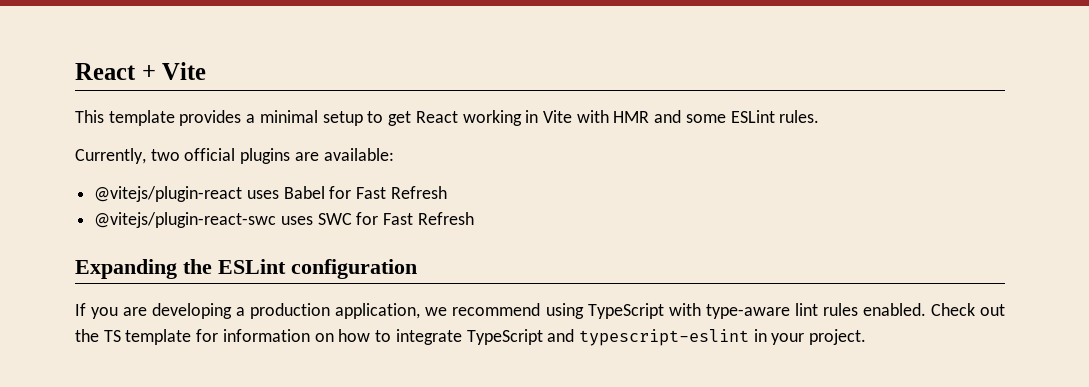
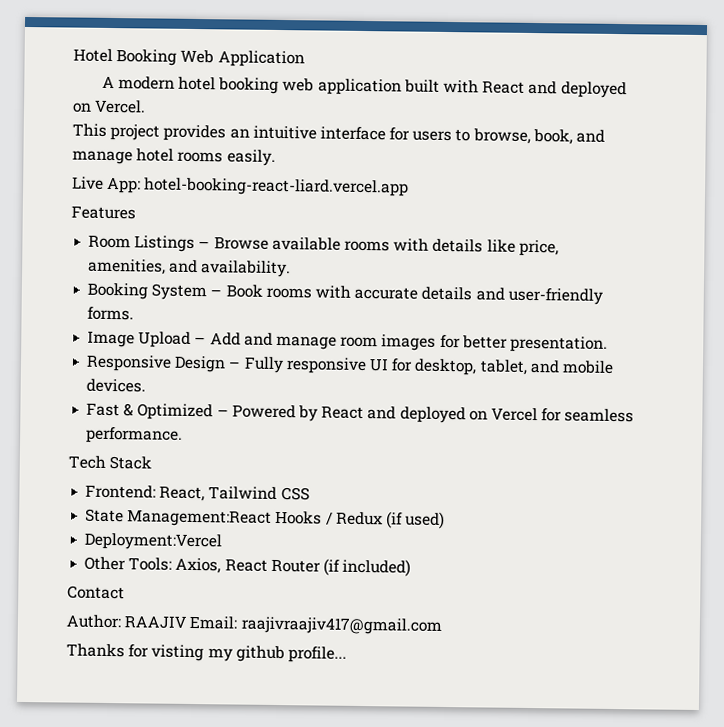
- React + Vite
- This template provides a minimal setup to get React working in Vite with HMR and some ESLint rules.
- Currently, two official plugins are available:
- @vitejs/plugin-react uses Babel for Fast Refresh
- @vitejs/plugin-react-swc uses SWC for Fast Refresh
- Expanding the ESLint configuration
- If you are developing a production application, we recommend using TypeScript with type-aware lint rules enabled. Check out the TS template for information on how to integrate TypeScript and typescript-eslint in your project.
+ Hotel Booking Web Application
+ A modern hotel booking web application built with React and deployed on Vercel.
+ This project provides an intuitive interface for users to browse, book, and manage hotel rooms easily.
+ Live App: hotel-booking-react-liard.vercel.app
+ Features
+ Room Listings – Browse available rooms with details like price, amenities, and availability.
+ Booking System – Book rooms with accurate details and user-friendly forms.
+ Image Upload – Add and manage room images for better presentation.
+ Responsive Design – Fully responsive UI for desktop, tablet, and mobile devices.
+ Fast & Optimized – Powered by React and deployed on Vercel for seamless performance.
+ Tech Stack
+ Frontend: React, Tailwind CSS
+ State Management:React Hooks / Redux (if used)
+ Deployment:Vercel
+ Other Tools: Axios, React Router (if included)
+ Contact
+ Author: RAAJIV Email: raajivraajiv417@gmail.com
+ Thanks for visting my github profile...

